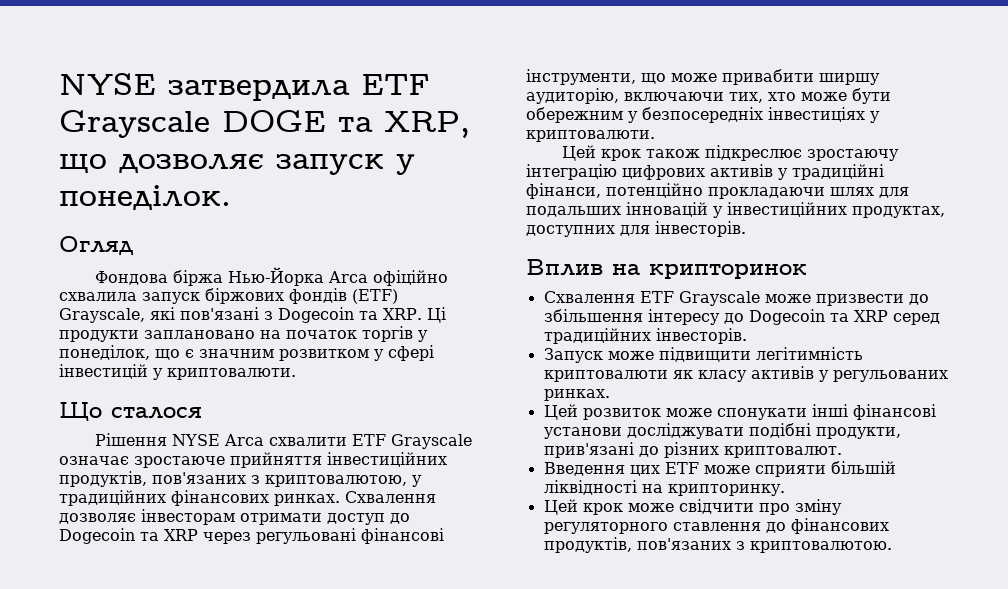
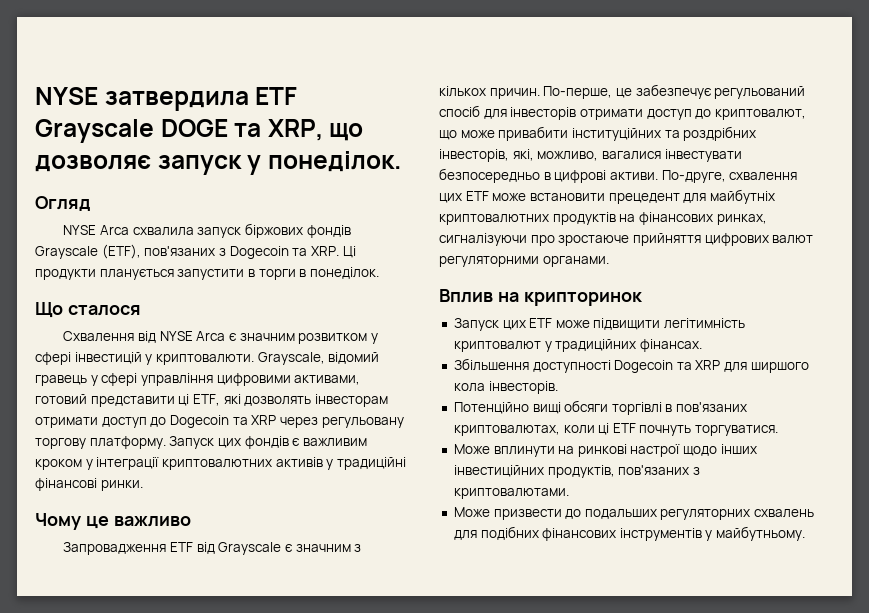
- Фондова біржа Нью-Йорка Arca офіційно схвалила запуск біржових фондів (ETF) Grayscale, які пов'язані з Dogecoin та XRP. Ці продукти заплановано на початок торгів у понеділок, що є значним розвитком у сфері інвестицій у криптовалюти.
+ NYSE Arca схвалила запуск біржових фондів Grayscale (ETF), пов'язаних з Dogecoin та XRP. Ці продукти планується запустити в торги в понеділок.
  Що сталося
- Рішення NYSE Arca схвалити ETF Grayscale означає зростаюче прийняття інвестиційних продуктів, пов'язаних з криптовалютою, у традиційних фінансових ринках. Схвалення дозволяє інвесторам отримати доступ до Dogecoin та XRP через регульовані фінансові інструменти, що може привабити ширшу аудиторію, включаючи тих, хто може бути обережним у безпосередніх інвестиціях у криптовалюти.
- Цей крок також підкреслює зростаючу інтеграцію цифрових активів у традиційні фінанси, потенційно прокладаючи шлях для подальших інновацій у інвестиційних продуктах, доступних для інвесторів.
+ Схвалення від NYSE Arca є значним розвитком у сфері інвестицій у криптовалюти. Grayscale, відомий гравець у сфері управління цифровими активами, готовий представити ці ETF, які дозволять інвесторам отримати доступ до Dogecoin та XRP через регульовану торгову платформу. Запуск цих фондів є важливим кроком у інтеграції криптовалютних активів у традиційні фінансові ринки.
+ Чому це важливо
+ Запровадження ETF від Grayscale є значним з кількох причин. По-перше, це забезпечує регульований спосіб для інвесторів отримати доступ до криптовалют, що може привабити інституційних та роздрібних інвесторів, які, можливо, вагалися інвестувати безпосередньо в цифрові активи. По-друге, схвалення цих ETF може встановити прецедент для майбутніх криптовалютних продуктів на фінансових ринках, сигналізуючи про зростаюче прийняття цифрових валют регуляторними органами.
  Вплив на крипторинок
- Схвалення ETF Grayscale може призвести до збільшення інтересу до Dogecoin та XRP серед традиційних інвесторів.
- Запуск може підвищити легітимність криптовалюти як класу активів у регульованих ринках.
- Цей розвиток може спонукати інші фінансові установи досліджувати подібні продукти, прив'язані до різних криптовалют.
- Введення цих ETF може сприяти більшій ліквідності на крипторинку.
- Цей крок може свідчити про зміну регуляторного ставлення до фінансових продуктів, пов'язаних з криптовалютою.
+ Запуск цих ETF може підвищити легітимність криптовалют у традиційних фінансах.
+ Збільшення доступності Dogecoin та XRP для ширшого кола інвесторів.
+ Потенційно вищі обсяги торгівлі в пов'язаних криптовалютах, коли ці ETF почнуть торгуватися.
+ Може вплинути на ринкові настрої щодо інших інвестиційних продуктів, пов'язаних з криптовалютами.
+ Може призвести до подальших регуляторних схвалень для подібних фінансових інструментів у майбутньому.

